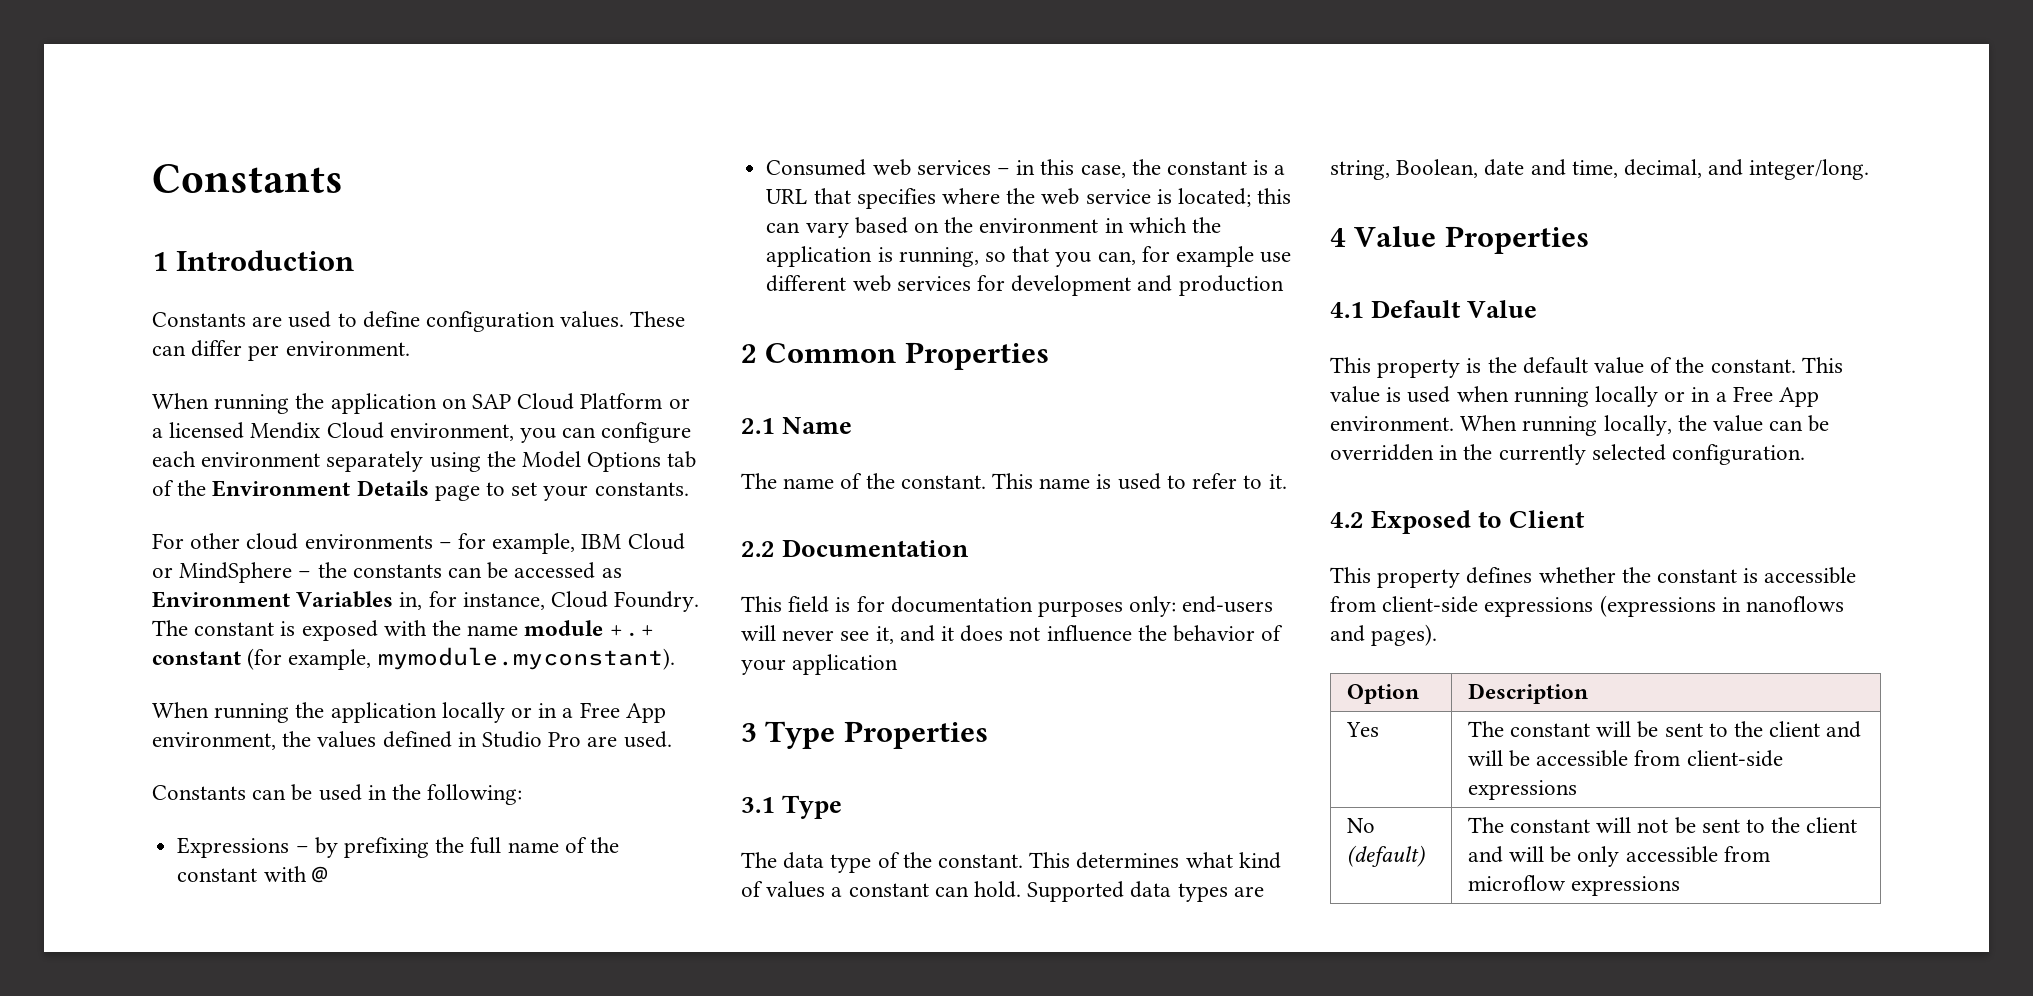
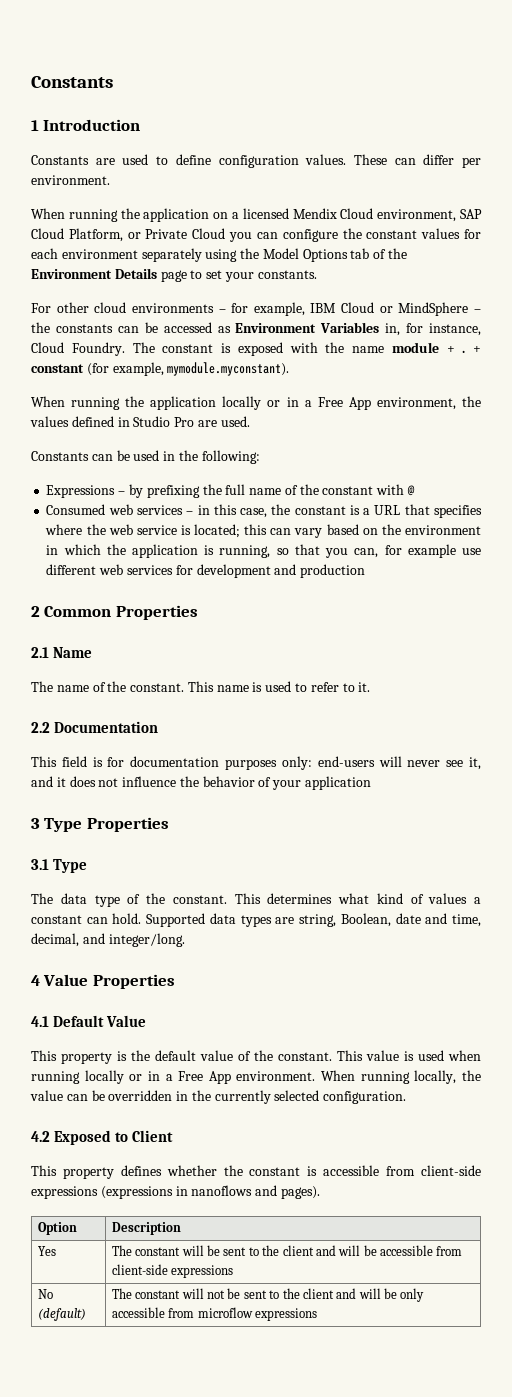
- When running the application on SAP Cloud Platform or a licensed Mendix Cloud environment, you can configure each environment separately using the Model Options tab of the Environment Details page to set your constants.
+ When running the application on a licensed Mendix Cloud environment, SAP Cloud Platform, or Private Cloud you can configure the constant values for each environment separately using the Model Options tab of the Environment Details page to set your constants.

